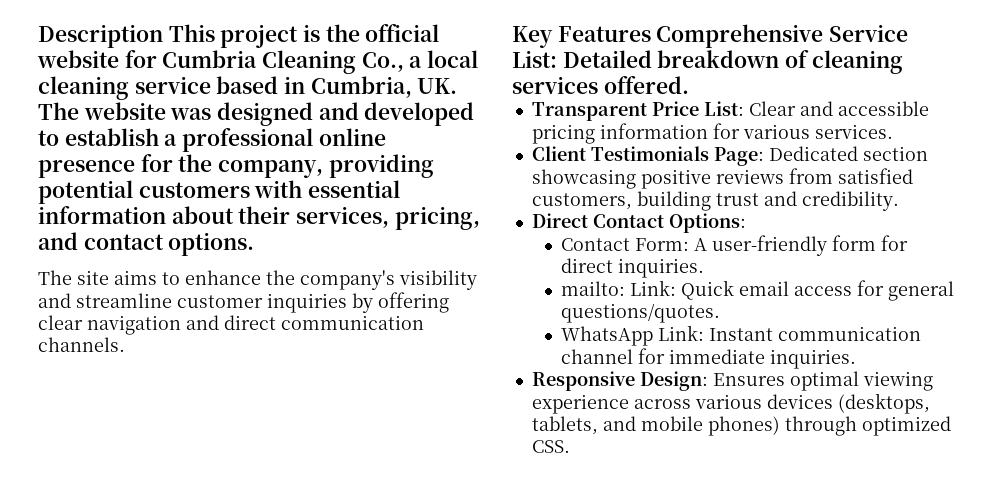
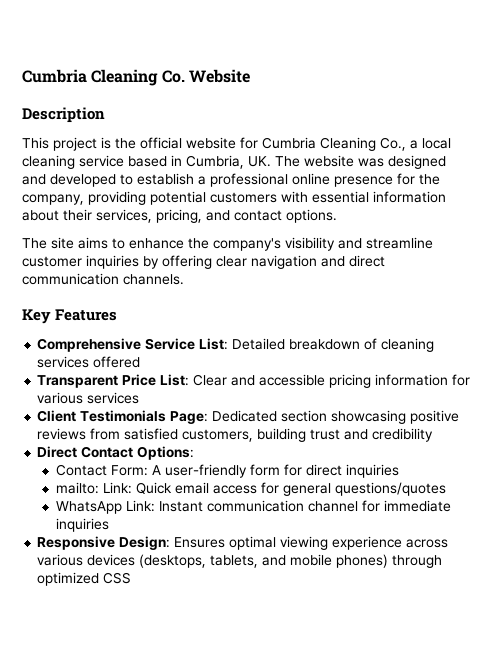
+ Cumbria Cleaning Co. Website
- Description This project is the official website for Cumbria Cleaning Co., a local cleaning service based in Cumbria, UK. The website was designed and developed to establish a professional online presence for the company, providing potential customers with essential information about their services, pricing, and contact options.
+ Description
+ This project is the official website for Cumbria Cleaning Co., a local cleaning service based in Cumbria, UK. The website was designed and developed to establish a professional online presence for the company, providing potential customers with essential information about their services, pricing, and contact options.
- Key Features Comprehensive Service List: Detailed breakdown of cleaning services offered.
+ Key Features
+ Comprehensive Service List: Detailed breakdown of cleaning services offered
- Transparent Price List: Clear and accessible pricing information for various services.
+ Transparent Price List: Clear and accessible pricing information for various services
- Client Testimonials Page: Dedicated section showcasing positive reviews from satisfied customers, building trust and credibility.
+ Client Testimonials Page: Dedicated section showcasing positive reviews from satisfied customers, building trust and credibility
- Contact Form: A user-friendly form for direct inquiries.
+ Contact Form: A user-friendly form for direct inquiries
- mailto: Link: Quick email access for general questions/quotes.
+ mailto: Link: Quick email access for general questions/quotes
- WhatsApp Link: Instant communication channel for immediate inquiries.
+ WhatsApp Link: Instant communication channel for immediate inquiries
- Responsive Design: Ensures optimal viewing experience across various devices (desktops, tablets, and mobile phones) through optimized CSS.
+ Responsive Design: Ensures optimal viewing experience across various devices (desktops, tablets, and mobile phones) through optimized CSS

